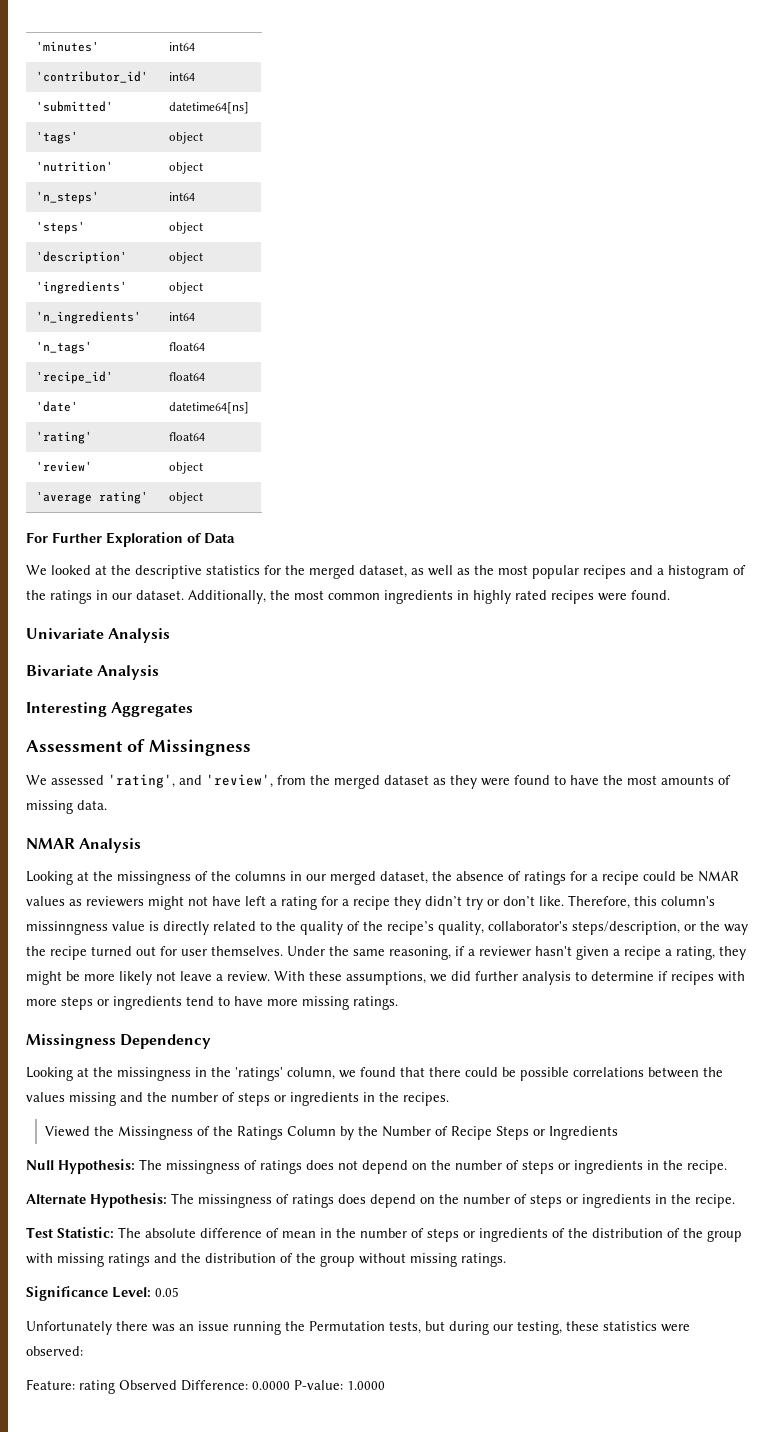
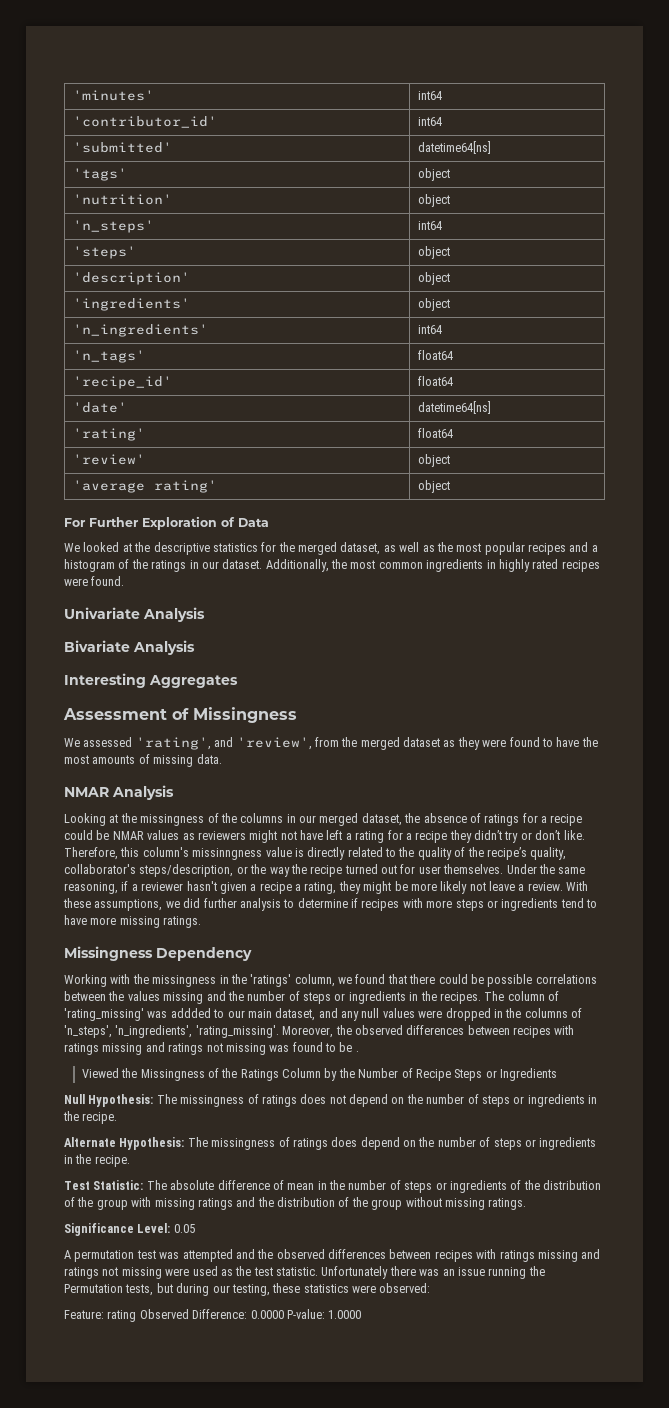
- Looking at the missingness in the 'ratings' column, we found that there could be possible correlations between the values missing and the number of steps or ingredients in the recipes.
+ Working with the missingness in the 'ratings' column, we found that there could be possible correlations between the values missing and the number of steps or ingredients in the recipes. The column of 'rating_missing' was addded to our main dataset, and any null values were dropped in the columns of 'n_steps', 'n_ingredients', 'rating_missing'. Moreover, the observed differences between recipes with ratings missing and ratings not missing was found to be .
+ A permutation test was attempted and the observed differences between recipes with ratings missing and ratings not missing were used as the test statistic.

